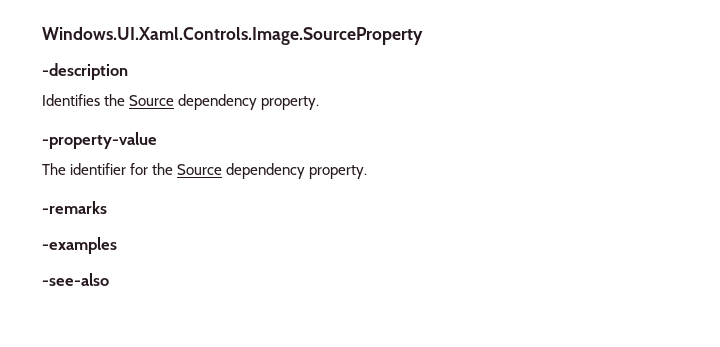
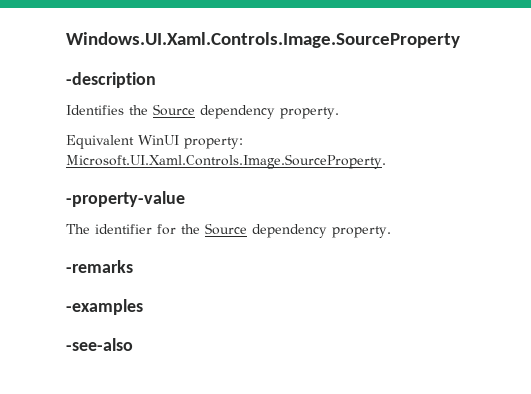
+ Equivalent WinUI property: Microsoft.UI.Xaml.Controls.Image.SourceProperty.

